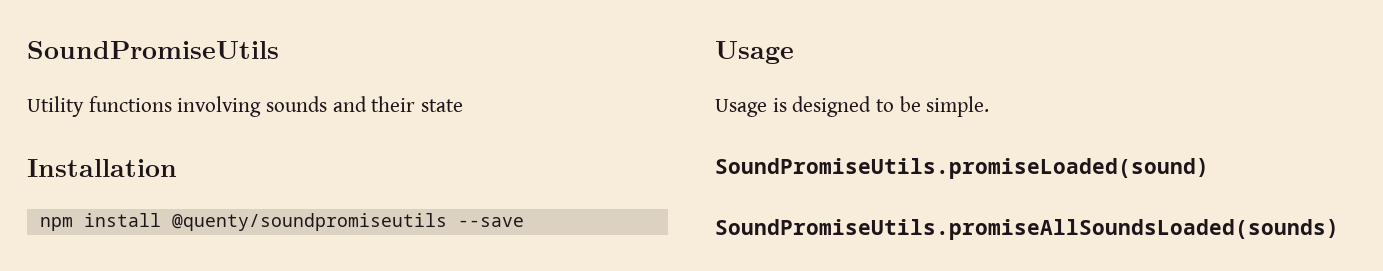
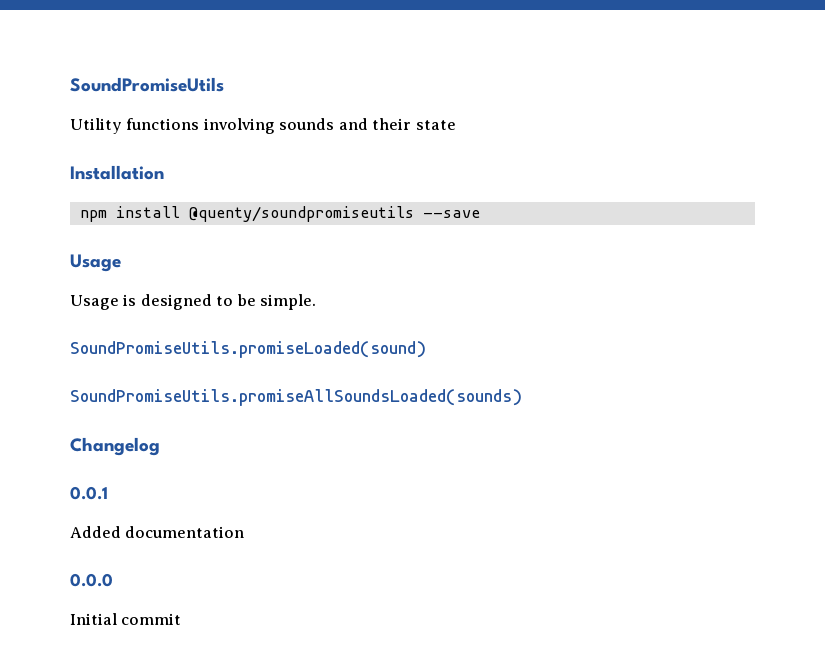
+ Changelog
+ 0.0.1
+ Added documentation
+ 0.0.0
+ Initial commit

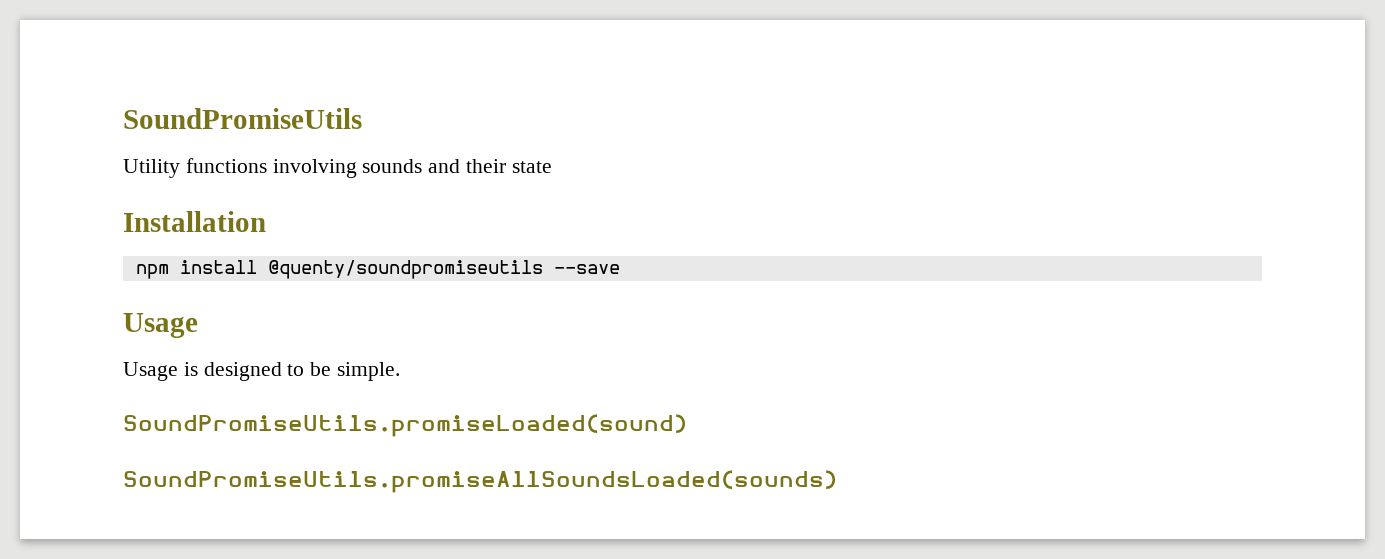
- Changelog
- 0.0.1
- Added documentation
- 0.0.0
- Initial commit

